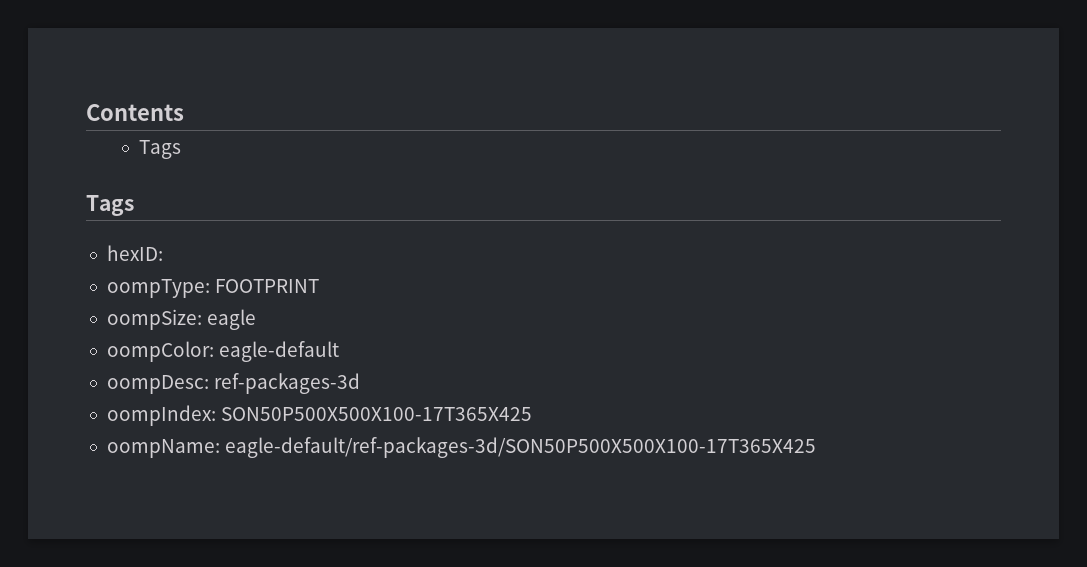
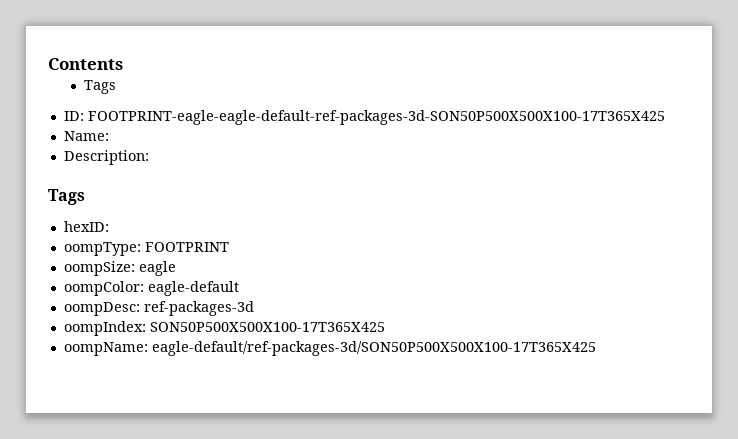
+ ID: FOOTPRINT-eagle-eagle-default-ref-packages-3d-SON50P500X500X100-17T365X425
+ Name:
+ Description:

